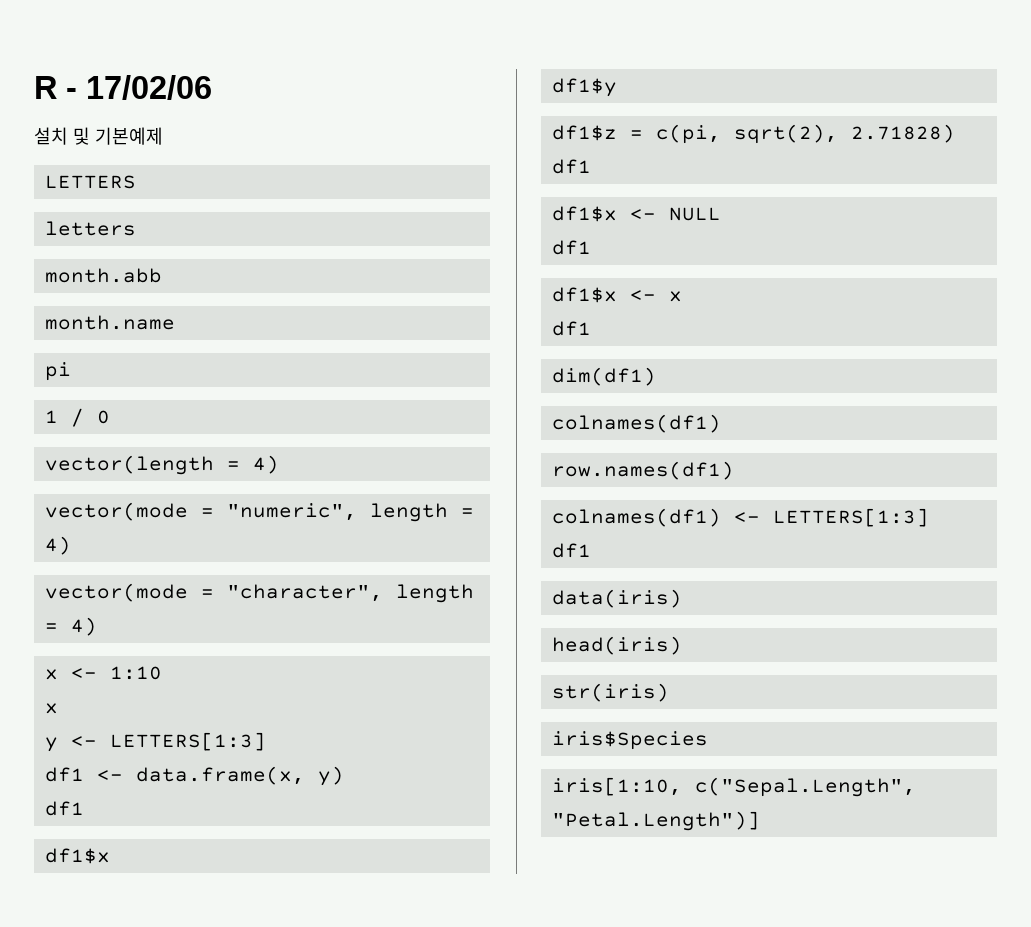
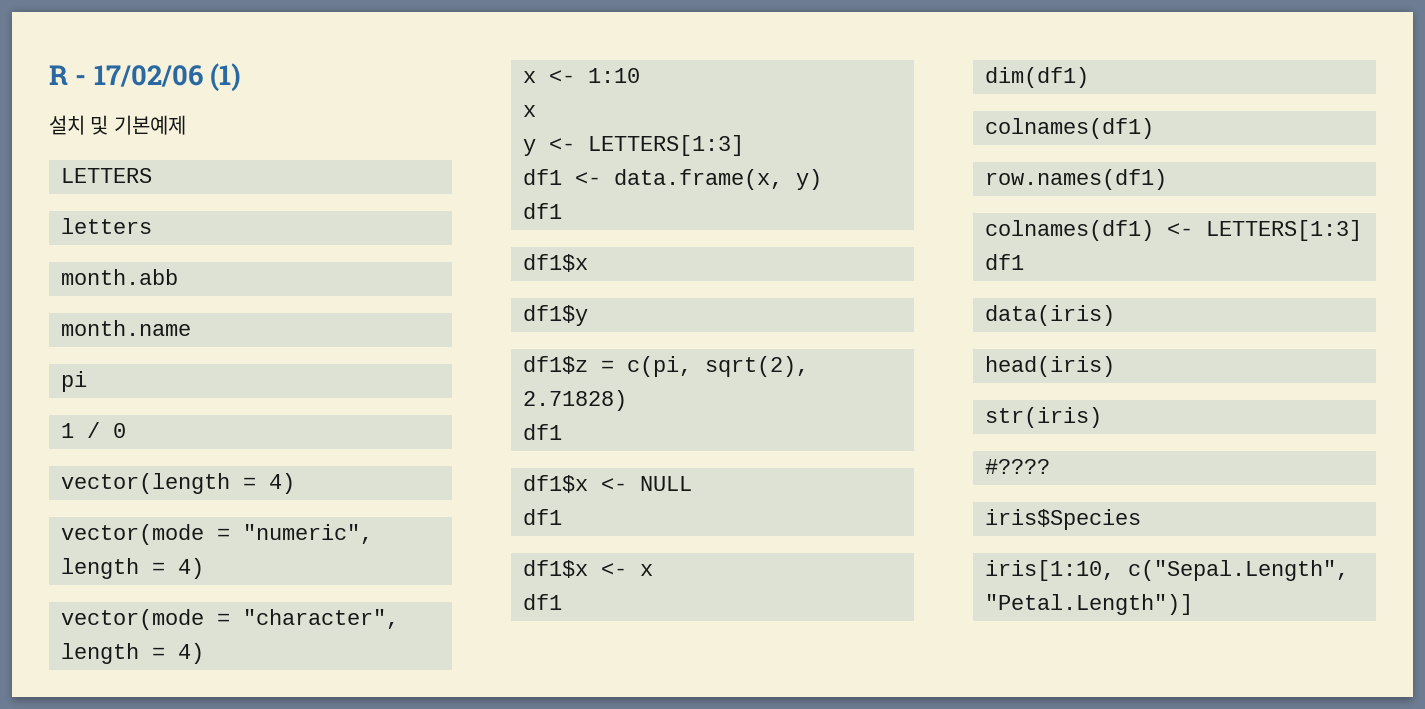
- R - 17/02/06
+ R - 17/02/06 (1)
+ #????

